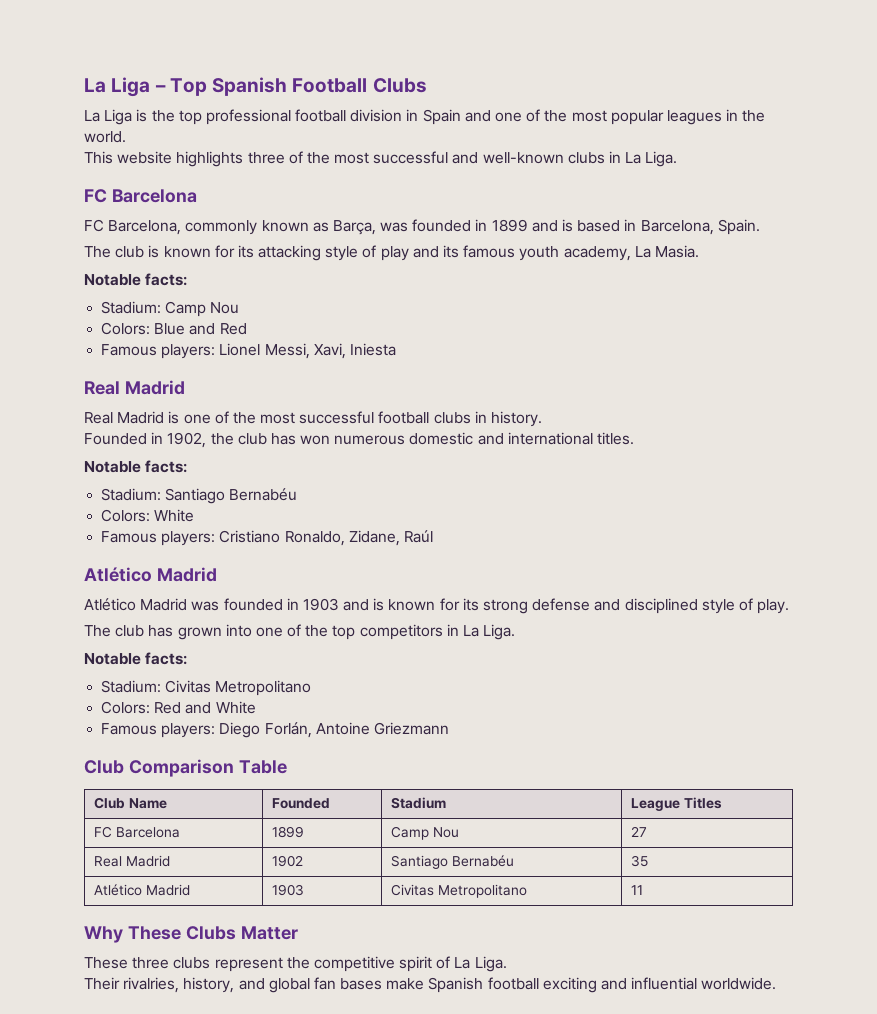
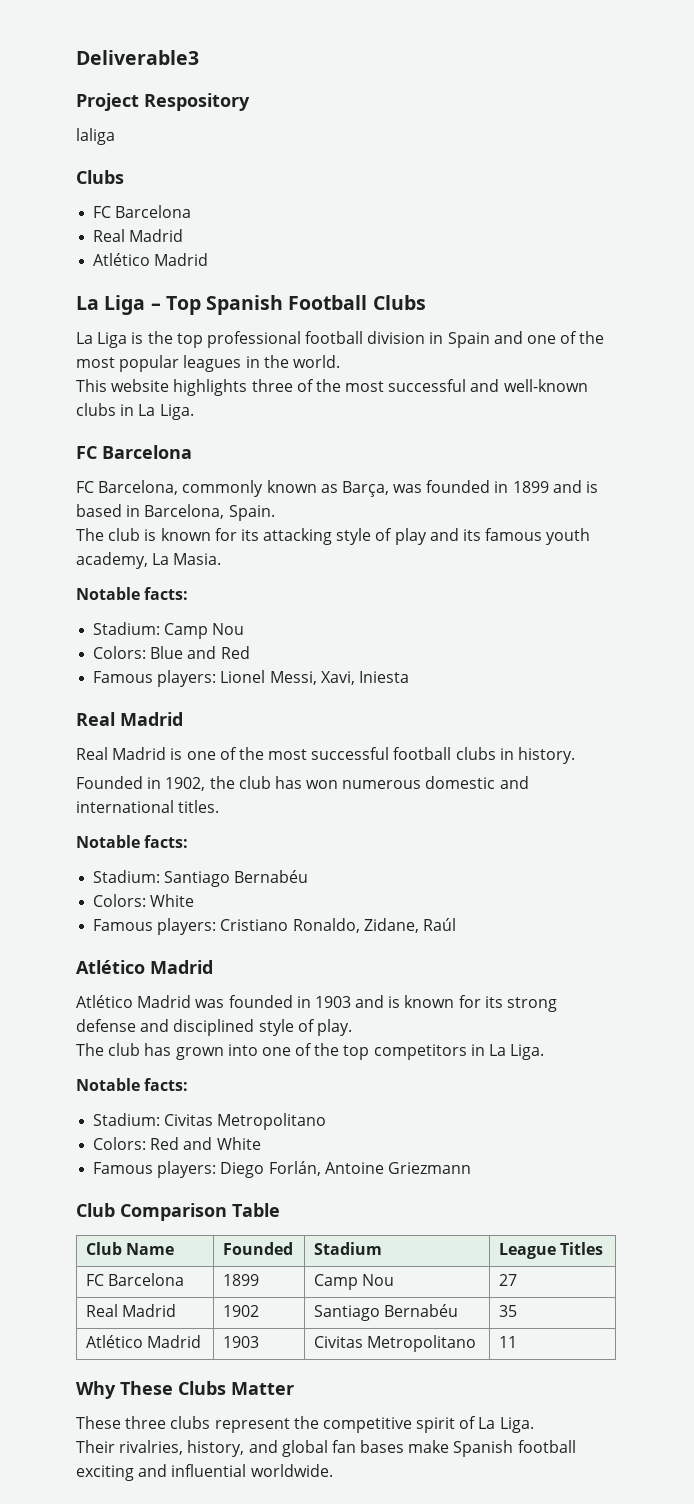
+ Deliverable3
+ Project Respository
+ laliga
+ Clubs
+ FC Barcelona
+ Real Madrid
+ Atlético Madrid

